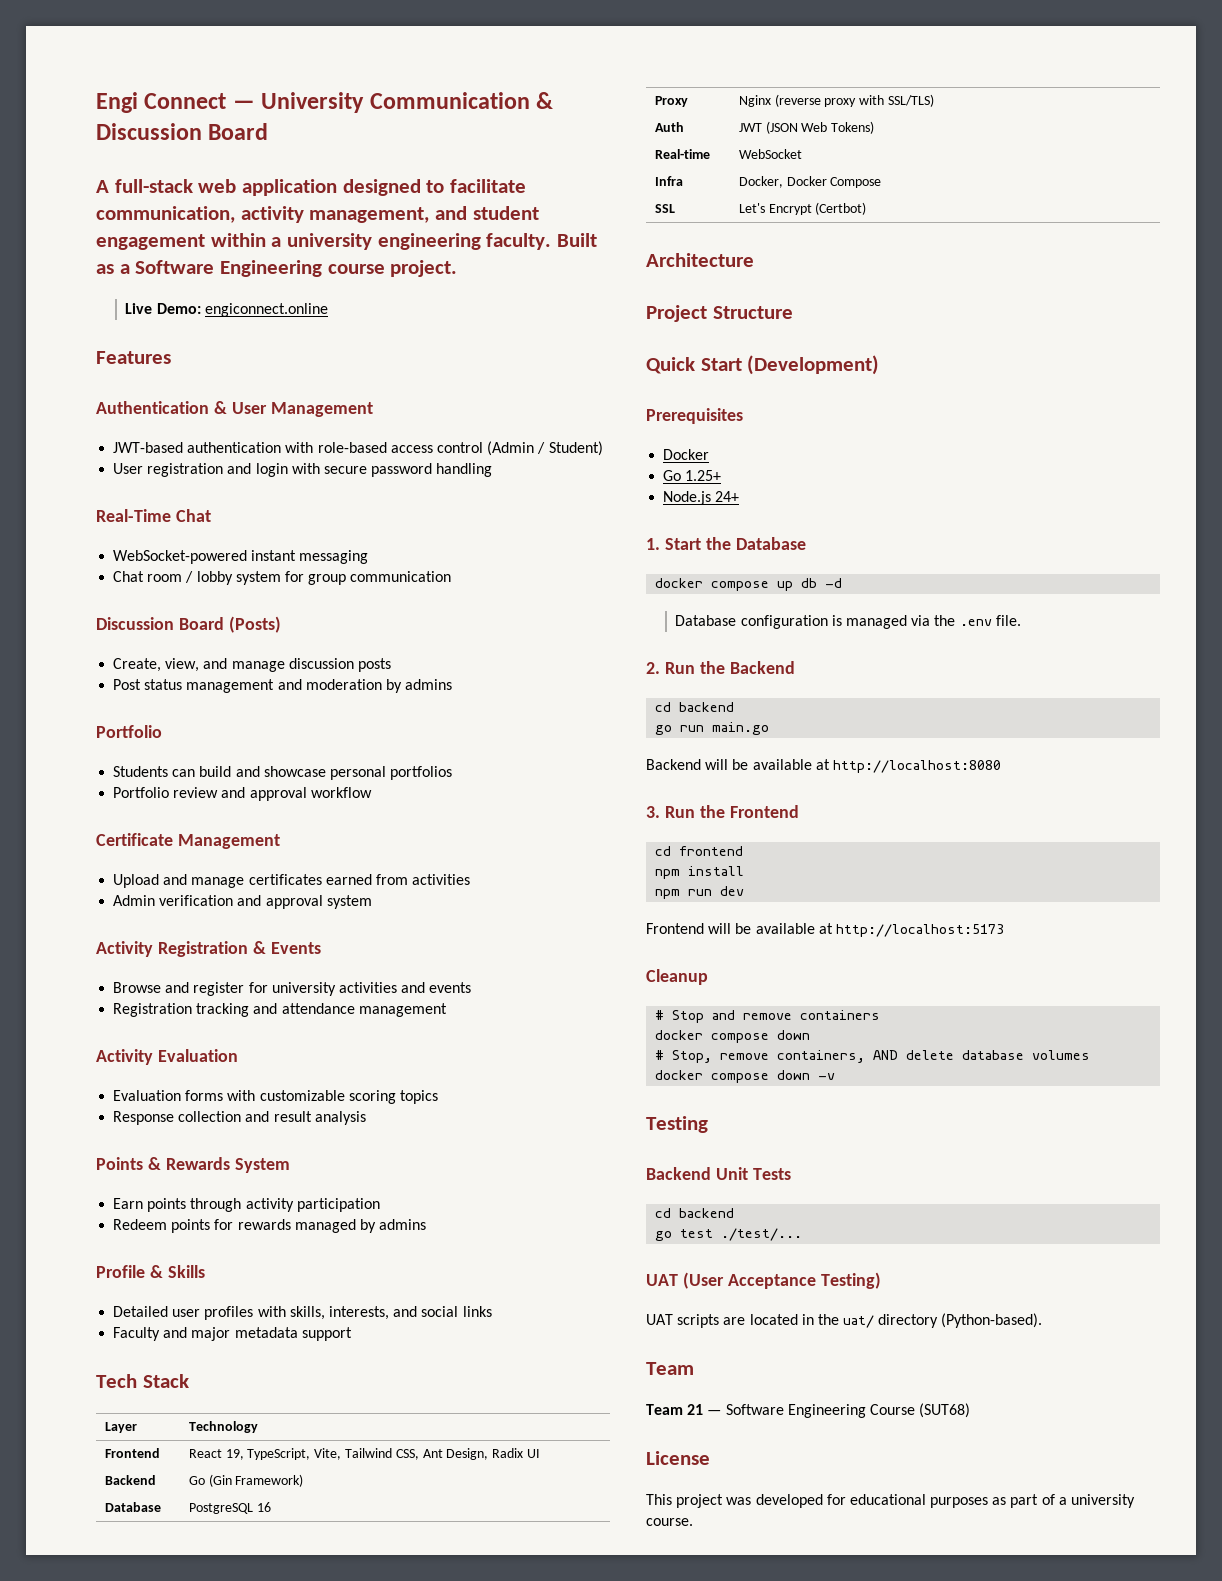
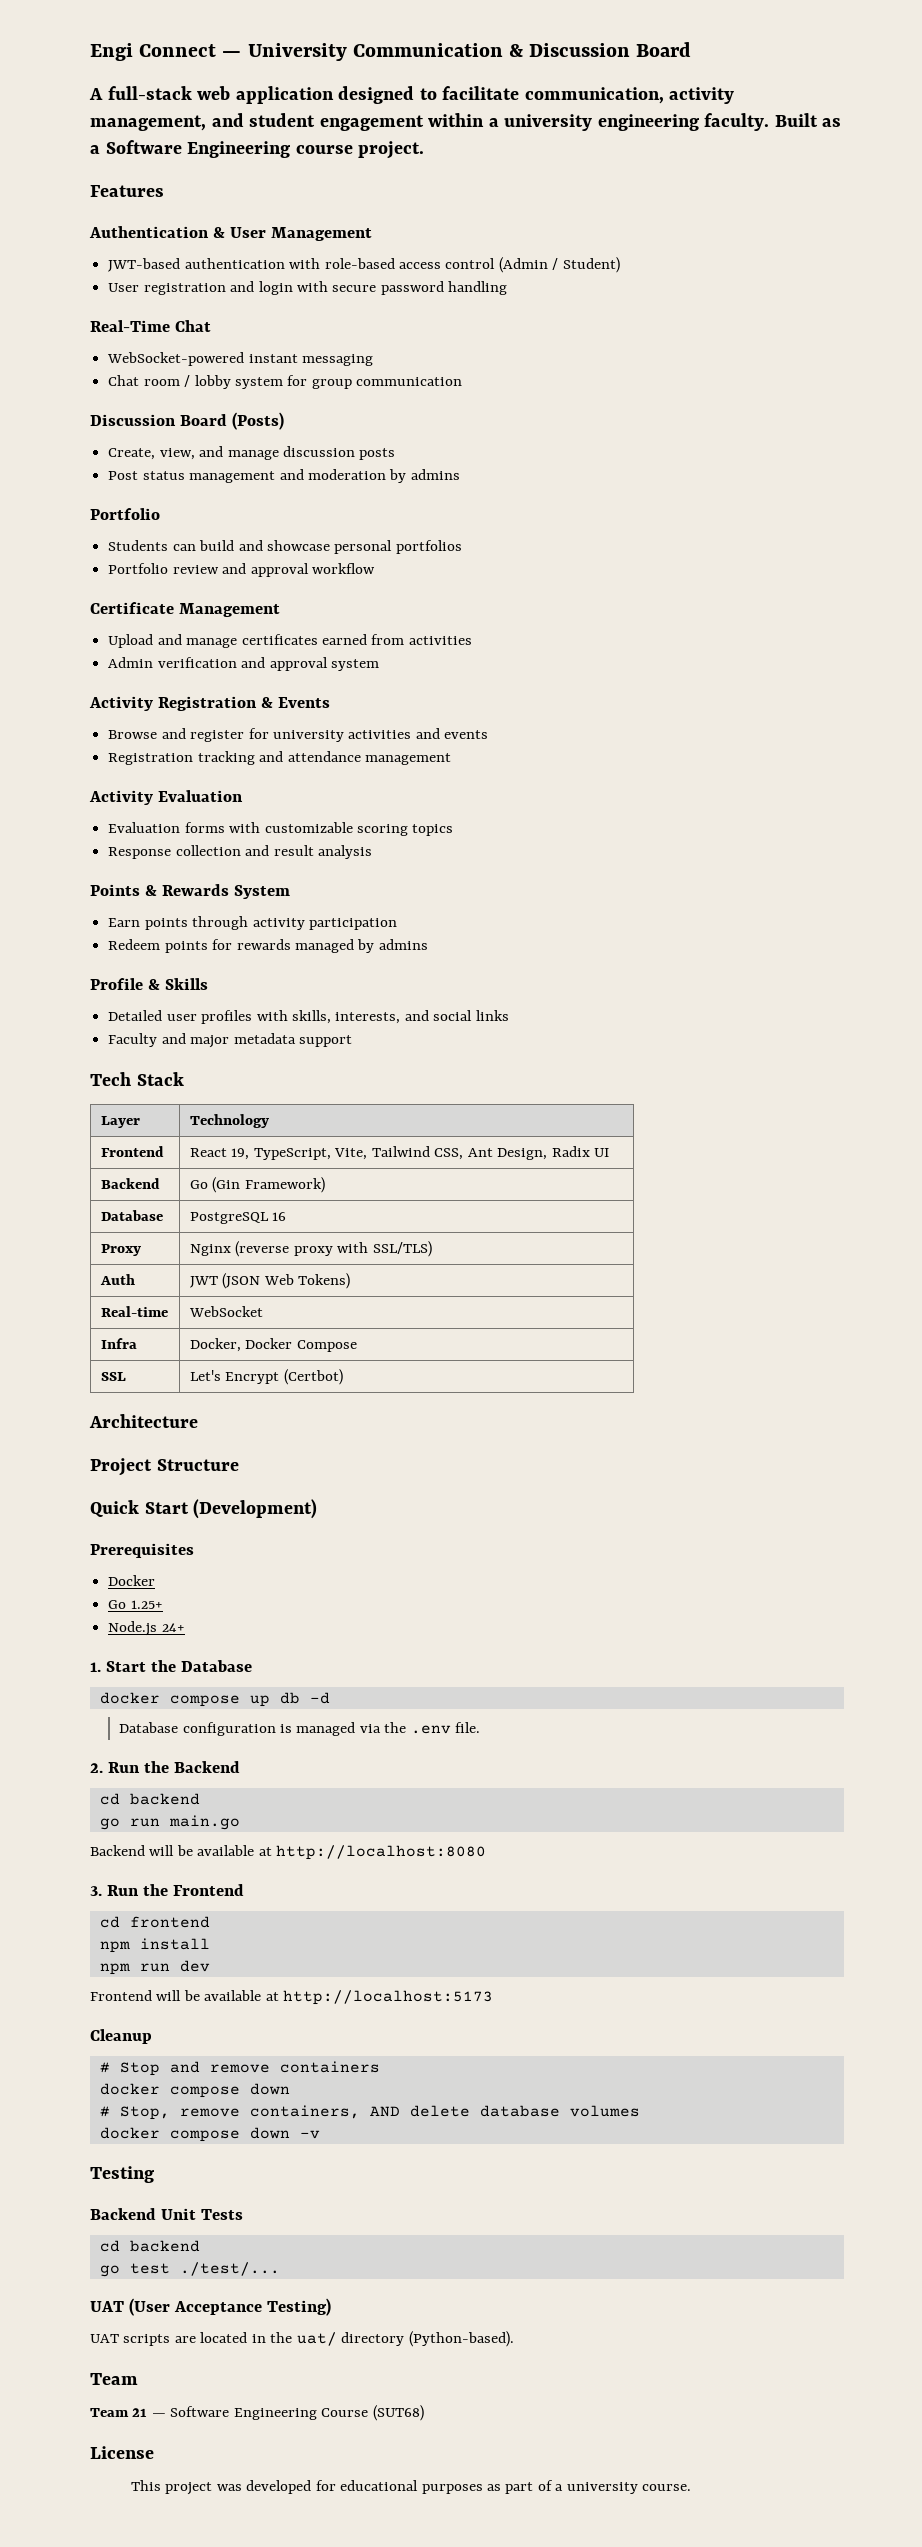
- Live Demo: engiconnect.online

